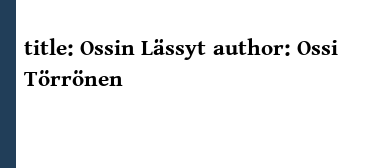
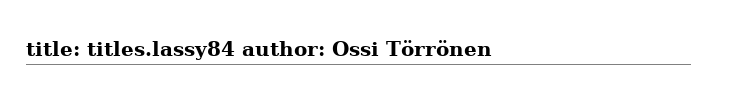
- title: Ossin Lässyt author: Ossi Törrönen
+ title: titles.lassy84 author: Ossi Törrönen

